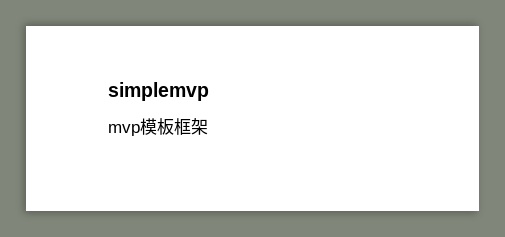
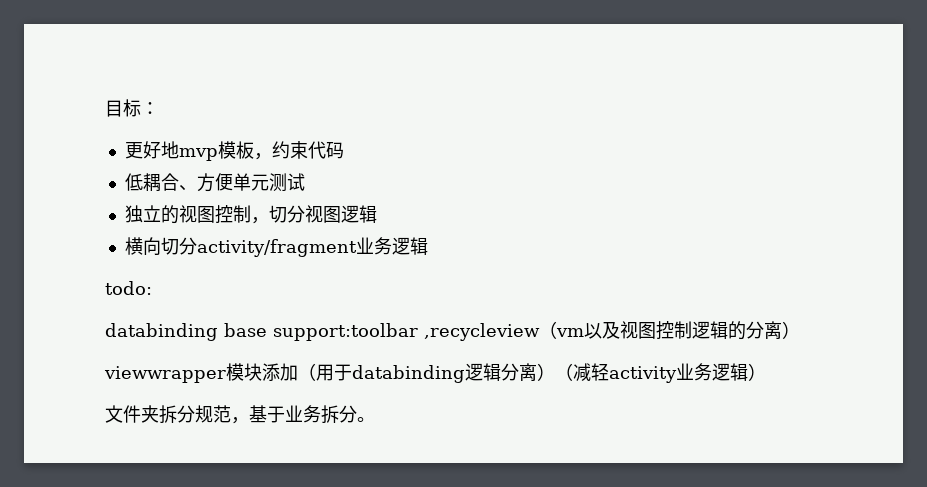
- simplemvp
- mvp模板框架
+ 目标：
+ 更好地mvp模板，约束代码
+ 低耦合、方便单元测试
+ 独立的视图控制，切分视图逻辑
+ 横向切分activity/fragment业务逻辑
+ todo:
+ databinding base support:toolbar ,recycleview（vm以及视图控制逻辑的分离）
+ viewwrapper模块添加（用于databinding逻辑分离）（减轻activity业务逻辑）
+ 文件夹拆分规范，基于业务拆分。

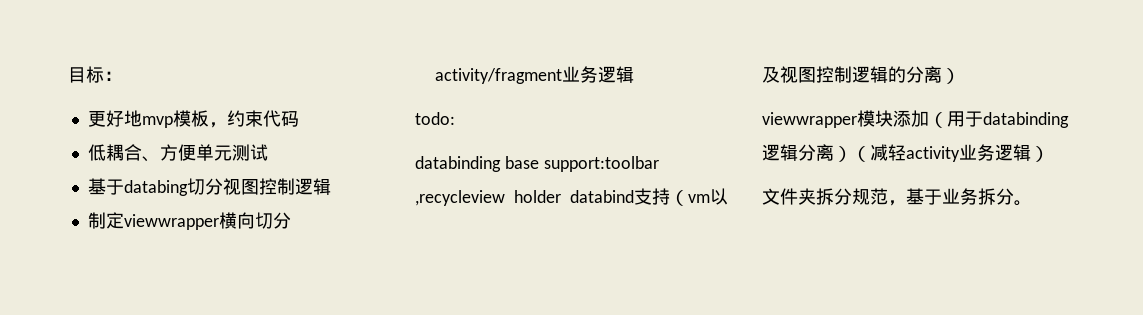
- 独立的视图控制，切分视图逻辑
- 横向切分activity/fragment业务逻辑
+ 基于databing切分视图控制逻辑
+ 制定viewwrapper横向切分activity/fragment业务逻辑
- databinding base support:toolbar ,recycleview（vm以及视图控制逻辑的分离）
+ databinding base support:toolbar ,recycleview holder databind支持（vm以及视图控制逻辑的分离）

